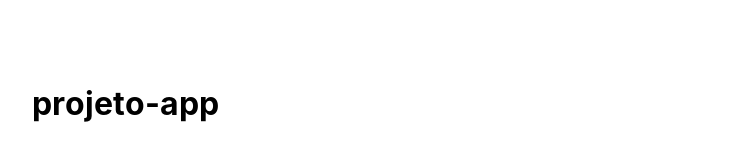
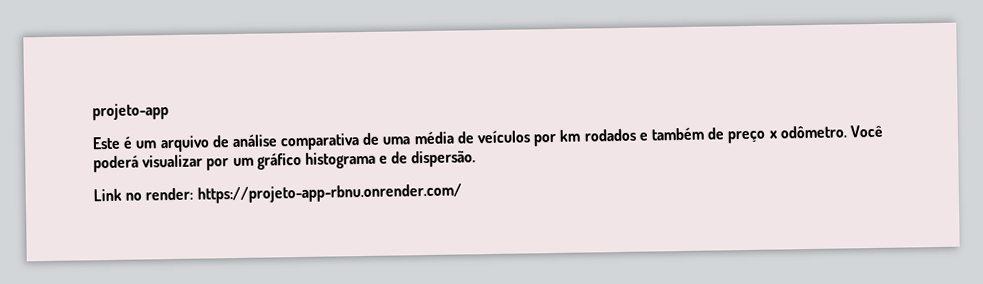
+ Este é um arquivo de análise comparativa de uma média de veículos por km rodados e também de preço x odômetro. Você poderá visualizar por um gráfico histograma e de dispersão.
+ Link no render: https://projeto-app-rbnu.onrender.com/

